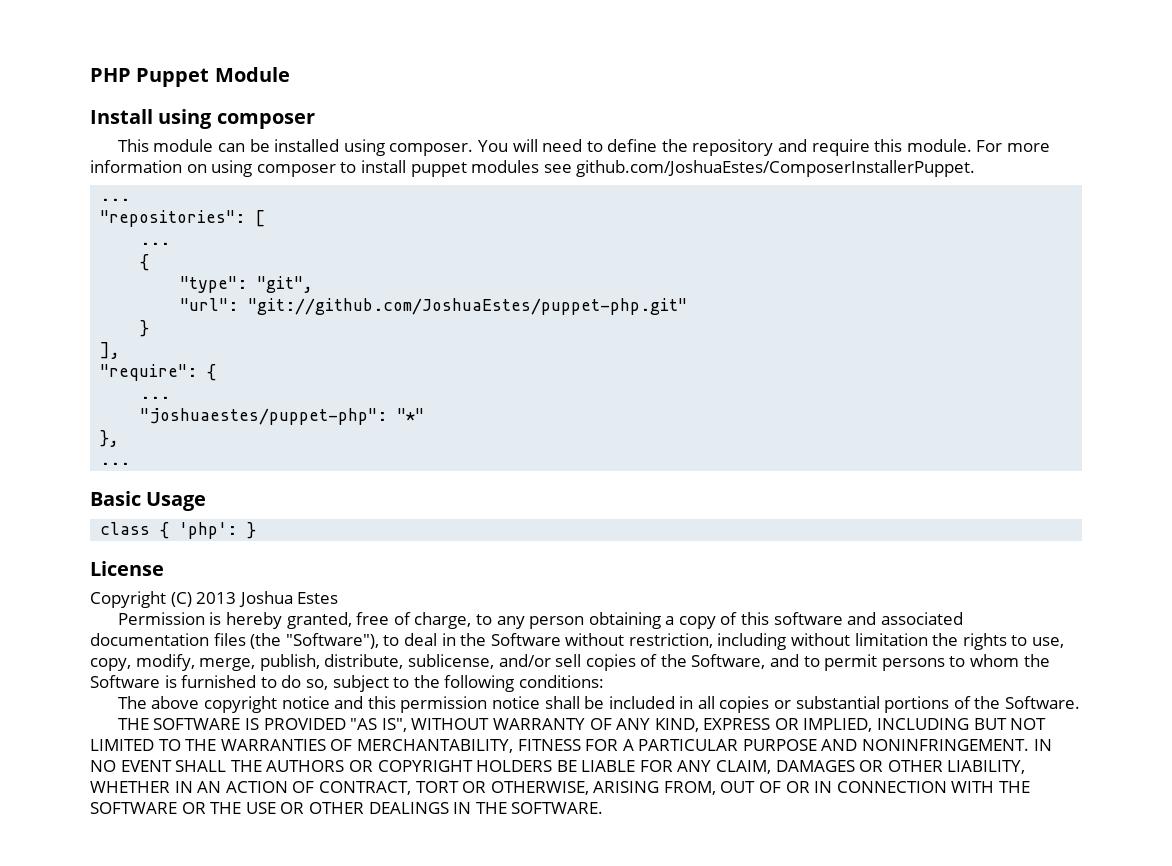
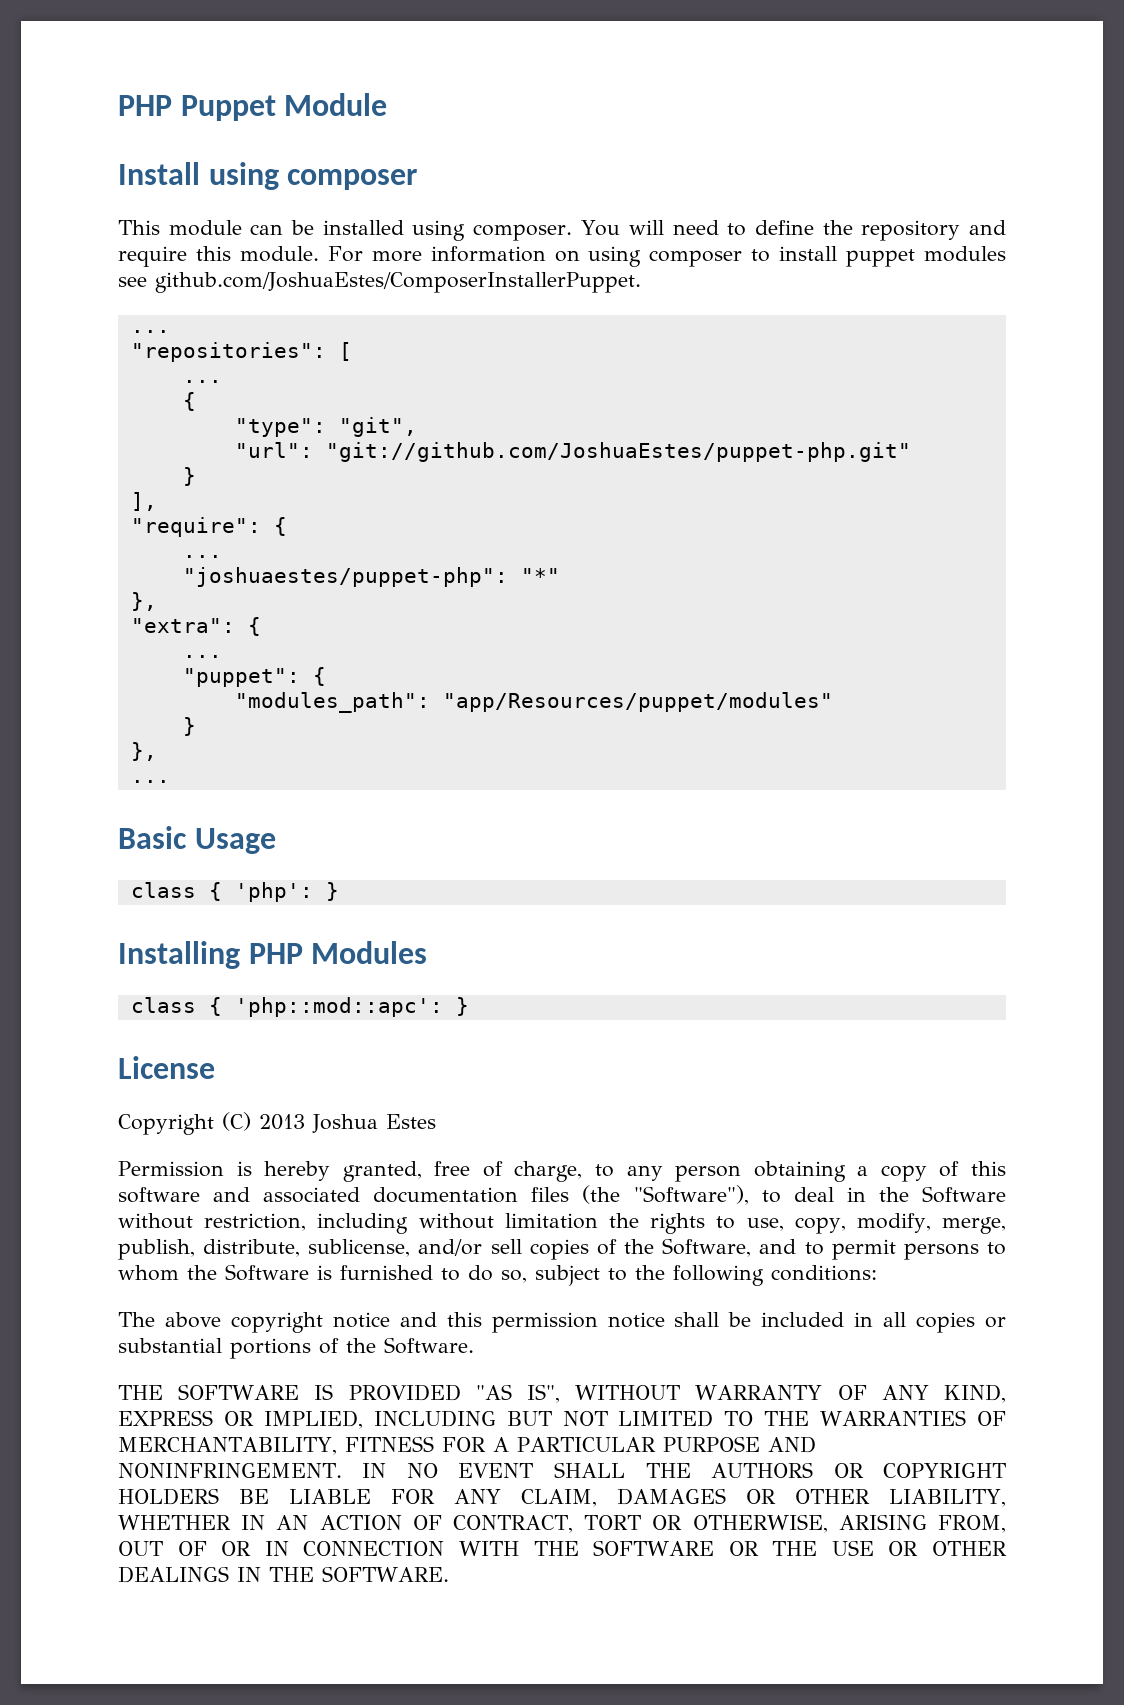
+ "extra": {
+ ...
+ "puppet": {
+ "modules_path": "app/Resources/puppet/modules"
+ }
+ },
+ Installing PHP Modules
+ class { 'php::mod::apc': }

